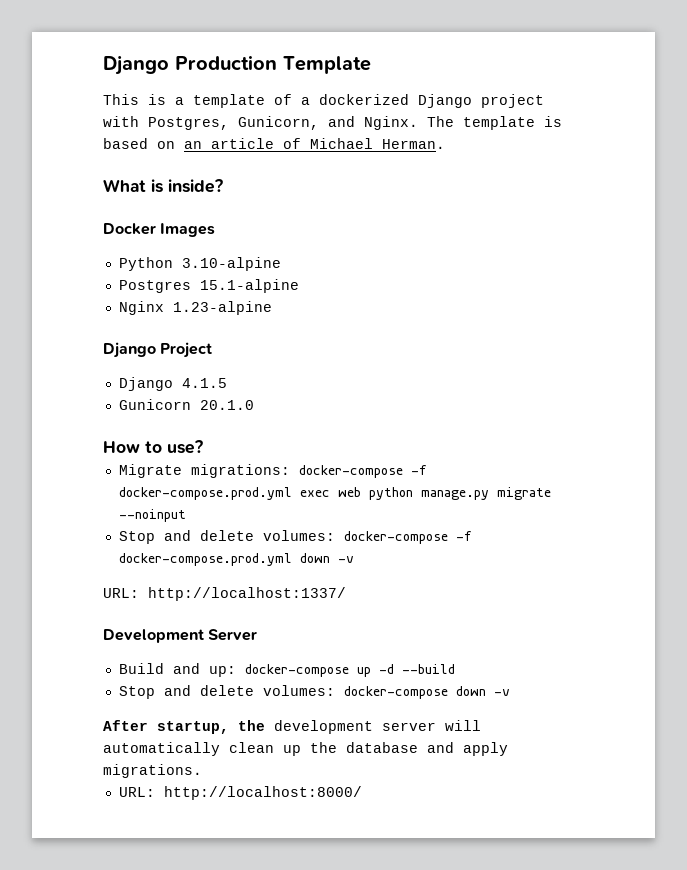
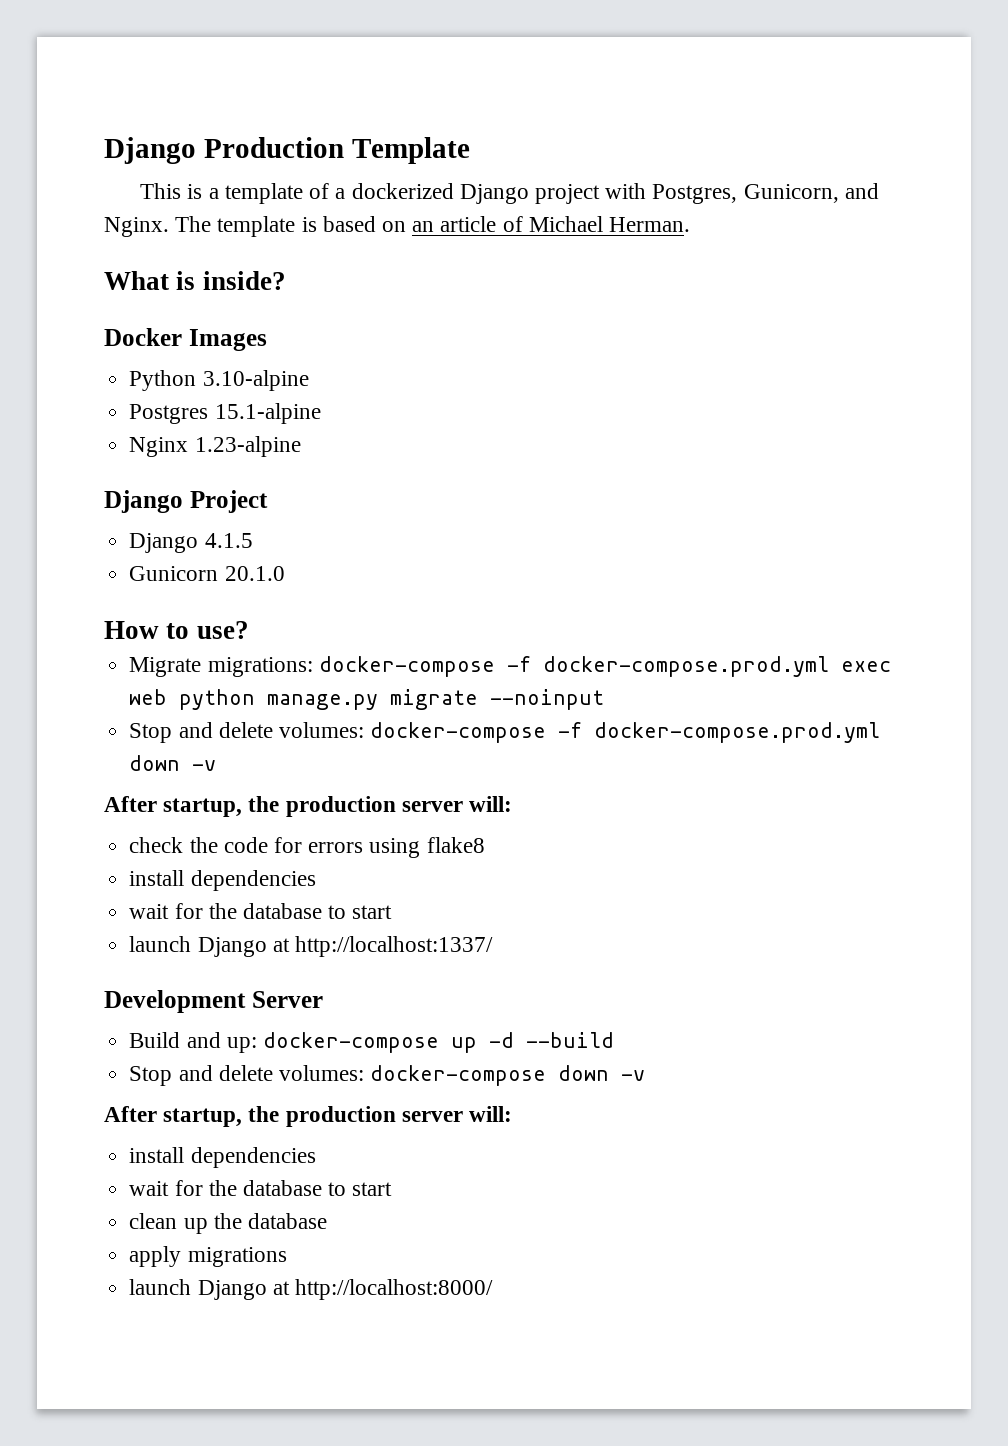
  Stop and delete volumes: docker-compose -f docker-compose.prod.yml down -v
- URL: http://localhost:1337/
+ After startup, the production server will:
+ check the code for errors using flake8
+ install dependencies
+ wait for the database to start
+ launch Django at http://localhost:1337/
  Stop and delete volumes: docker-compose down -v
- After startup, the development server will automatically clean up the database and apply migrations.
- URL: http://localhost:8000/
+ After startup, the production server will:
+ install dependencies
+ wait for the database to start
+ clean up the database
+ apply migrations
+ launch Django at http://localhost:8000/

